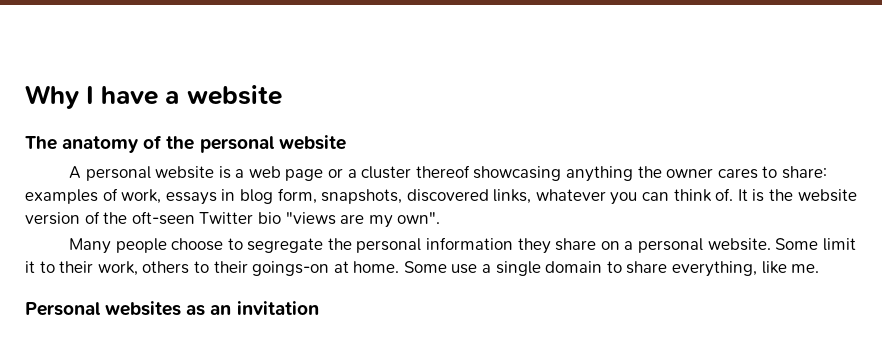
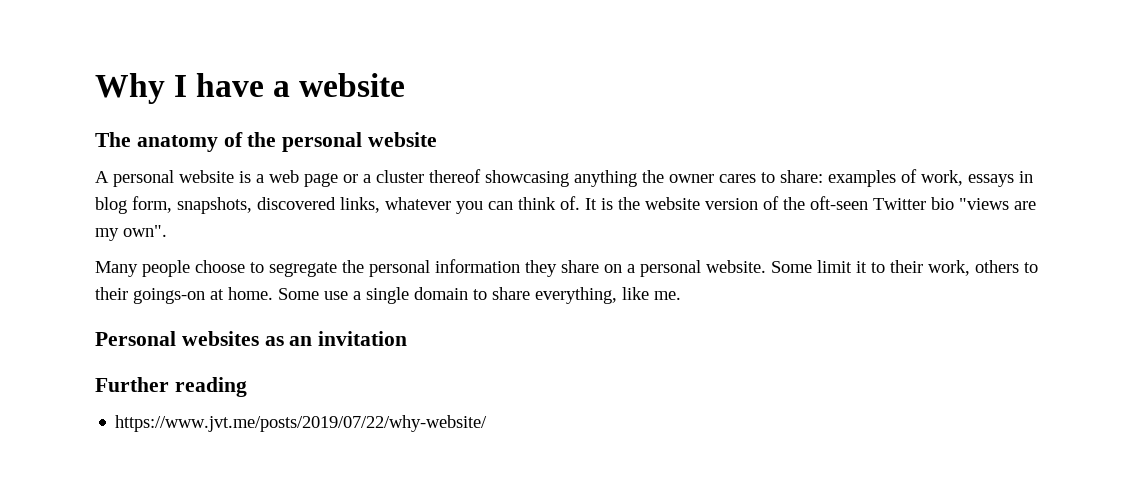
+ Further reading
+ https://www.jvt.me/posts/2019/07/22/why-website/

